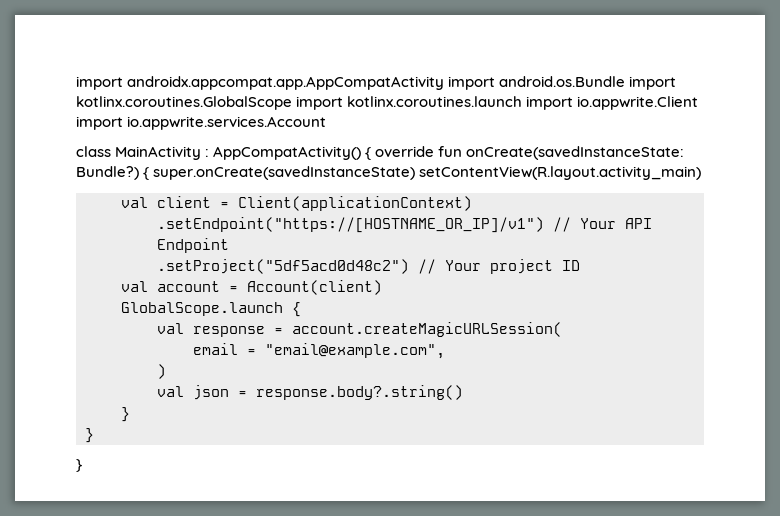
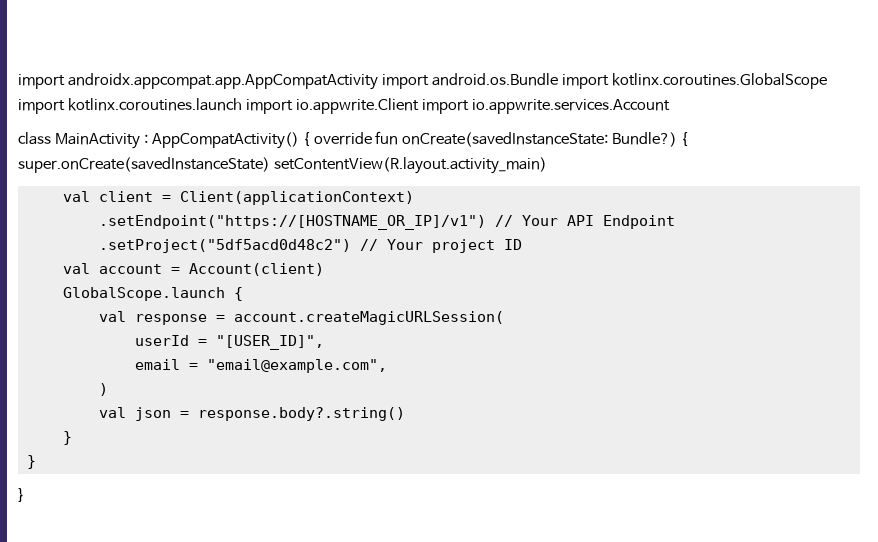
+ userId = "[USER_ID]",

